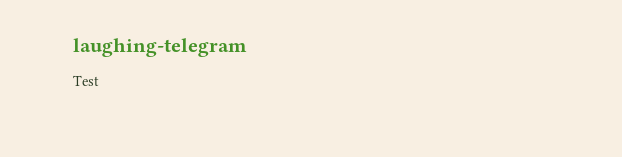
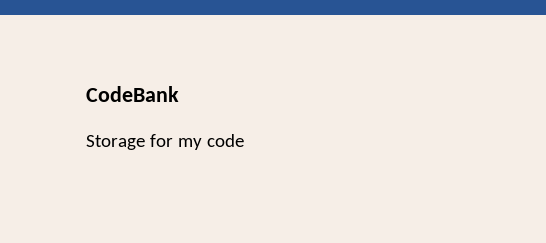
- laughing-telegram
- Test
+ CodeBank
+ Storage for my code

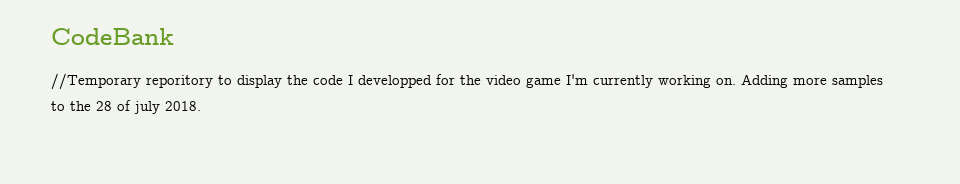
- Storage for my code
+ //Temporary reporitory to display the code I developped for the video game I'm currently working on. Adding more samples to the 28 of july 2018.

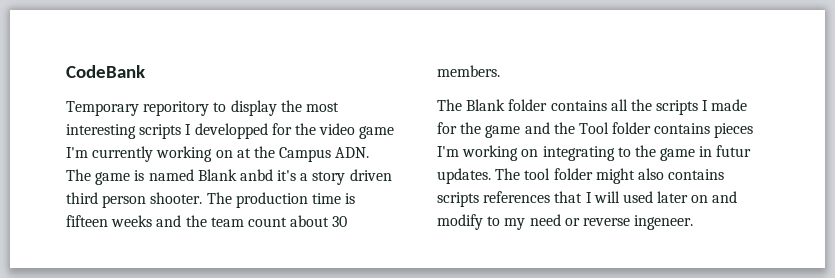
- //Temporary reporitory to display the code I developped for the video game I'm currently working on. Adding more samples to the 28 of july 2018.
+ Temporary reporitory to display the most interesting scripts I developped for the video game I'm currently working on at the Campus ADN. The game is named Blank anbd it's a story driven third person shooter. The production time is fifteen weeks and the team count about 30 members.
+ The Blank folder contains all the scripts I made for the game and the Tool folder contains pieces I'm working on integrating to the game in futur updates. The tool folder might also contains scripts references that I will used later on and modify to my need or reverse ingeneer.

